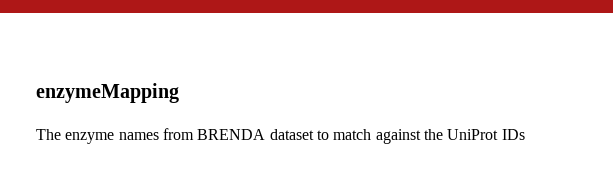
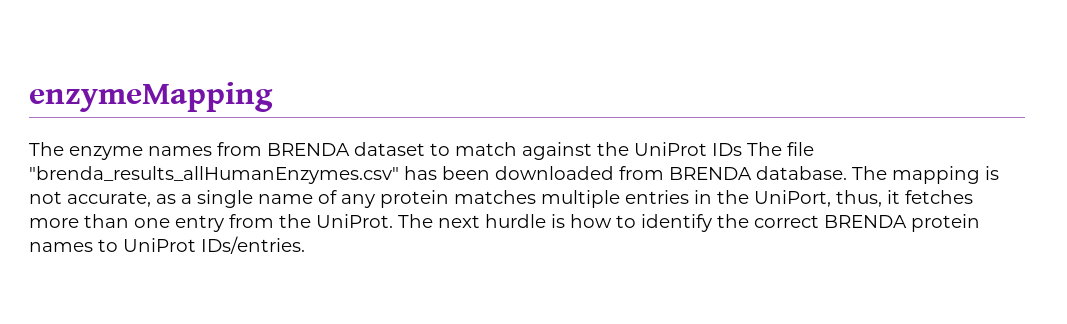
- The enzyme names from BRENDA dataset to match against the UniProt IDs
+ The enzyme names from BRENDA dataset to match against the UniProt IDs The file "brenda_results_allHumanEnzymes.csv" has been downloaded from BRENDA database. The mapping is not accurate, as a single name of any protein matches multiple entries in the UniPort, thus, it fetches more than one entry from the UniProt. The next hurdle is how to identify the correct BRENDA protein names to UniProt IDs/entries.

